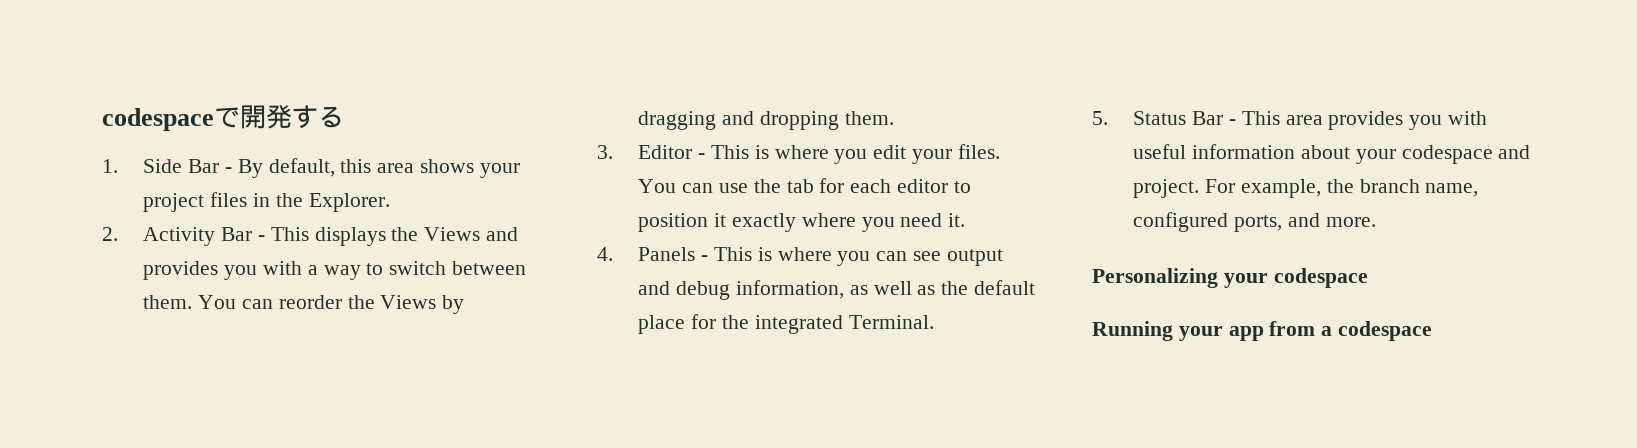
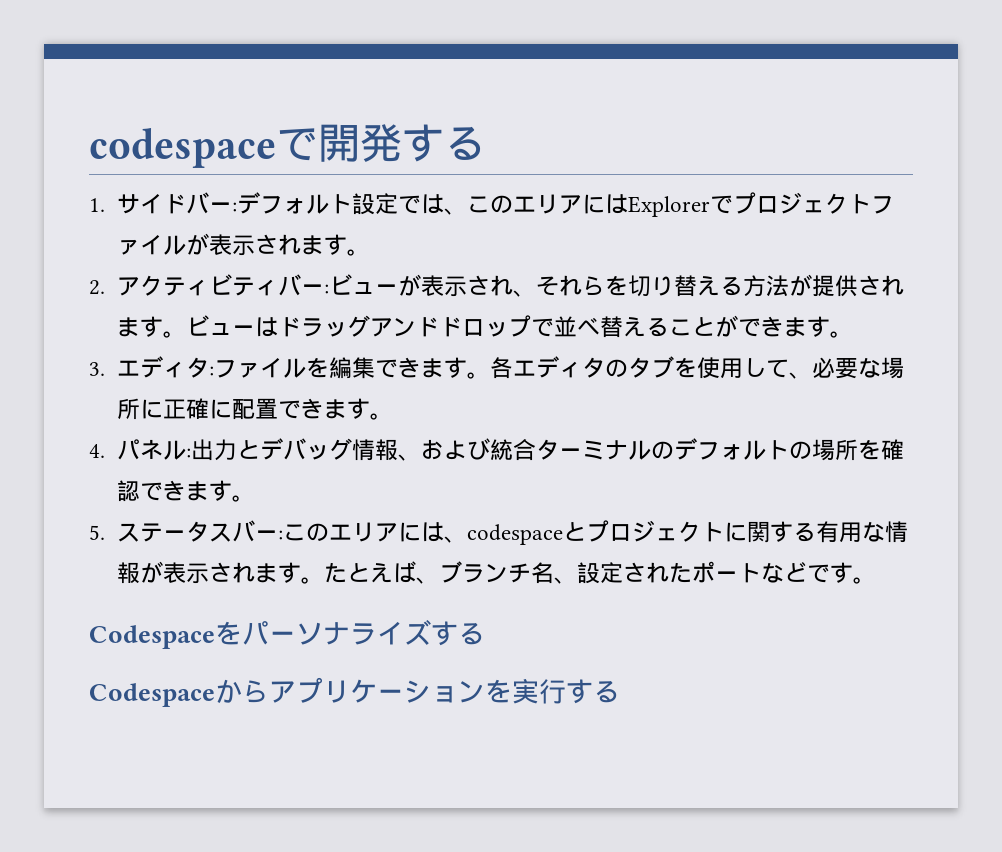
- 1. Side Bar - By default, this area shows your project files in the Explorer.
- 2. Activity Bar - This displays the Views and provides you with a way to switch between them. You can reorder the Views by dragging and dropping them.
- 3. Editor - This is where you edit your files. You can use the tab for each editor to position it exactly where you need it.
- 4. Panels - This is where you can see output and debug information, as well as the default place for the integrated Terminal.
- 5. Status Bar - This area provides you with useful information about your codespace and project. For example, the branch name, configured ports, and more.
- Personalizing your codespace
- Running your app from a codespace
+ 1.サイドバー:デフォルト設定では、このエリアにはExplorerでプロジェクトファイルが表示されます。
+ 2.アクティビティバー:ビューが表示され、それらを切り替える方法が提供されます。ビューはドラッグアンドドロップで並べ替えることができます。
+ 3.エディタ:ファイルを編集できます。各エディタのタブを使用して、必要な場所に正確に配置できます。
+ 4.パネル:出力とデバッグ情報、および統合ターミナルのデフォルトの場所を確認できます。
+ 5.ステータスバー:このエリアには、codespaceとプロジェクトに関する有用な情報が表示されます。たとえば、ブランチ名、設定されたポートなどです。
+ Codespaceをパーソナライズする
+ Codespaceからアプリケーションを実行する

